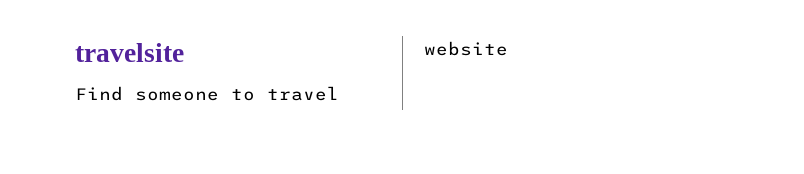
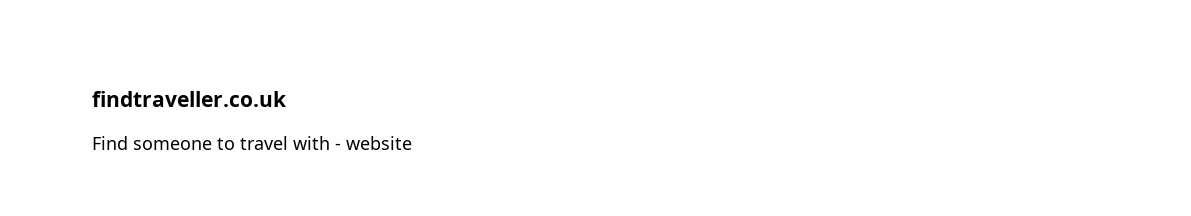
- travelsite
+ findtraveller.co.uk
- Find someone to travel website
+ Find someone to travel with - website

